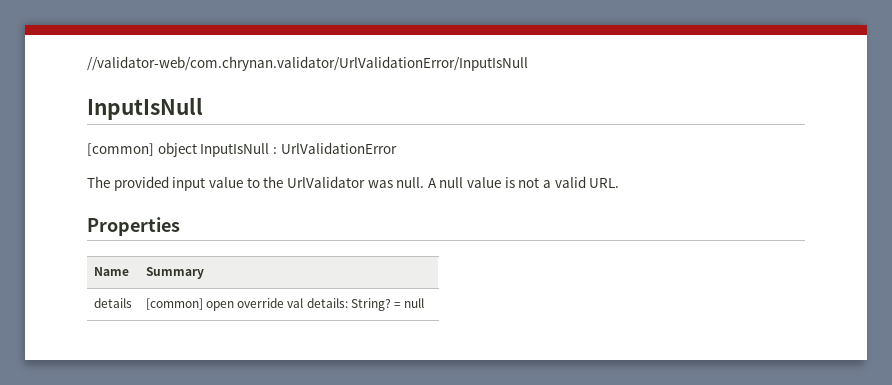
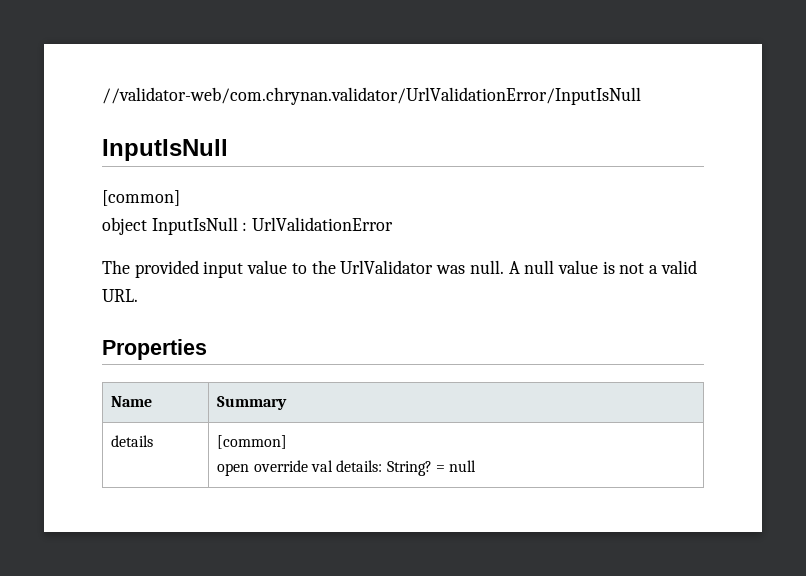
  //validator-web/com.chrynan.validator/UrlValidationError/InputIsNull
  InputIsNull
- [common] object InputIsNull : UrlValidationError
+ [common]
+ object InputIsNull : UrlValidationError
- details | [common] open override val details: String? = null
+ details | [common]
+ open override val details: String? = null

